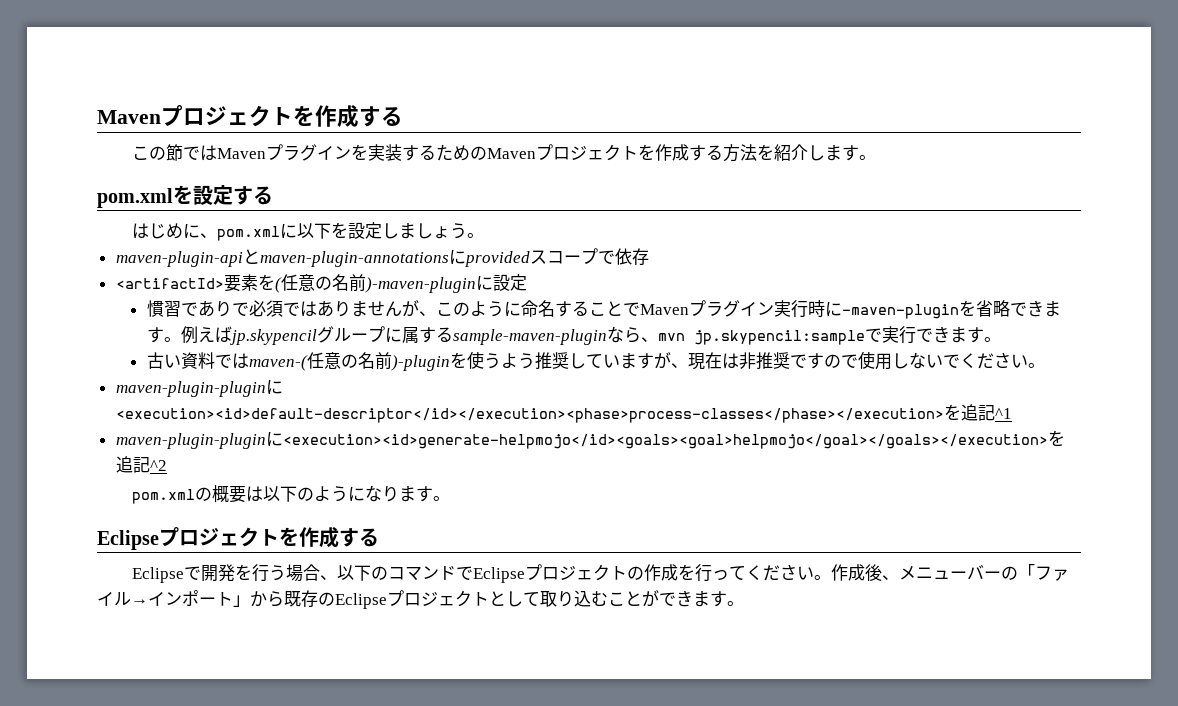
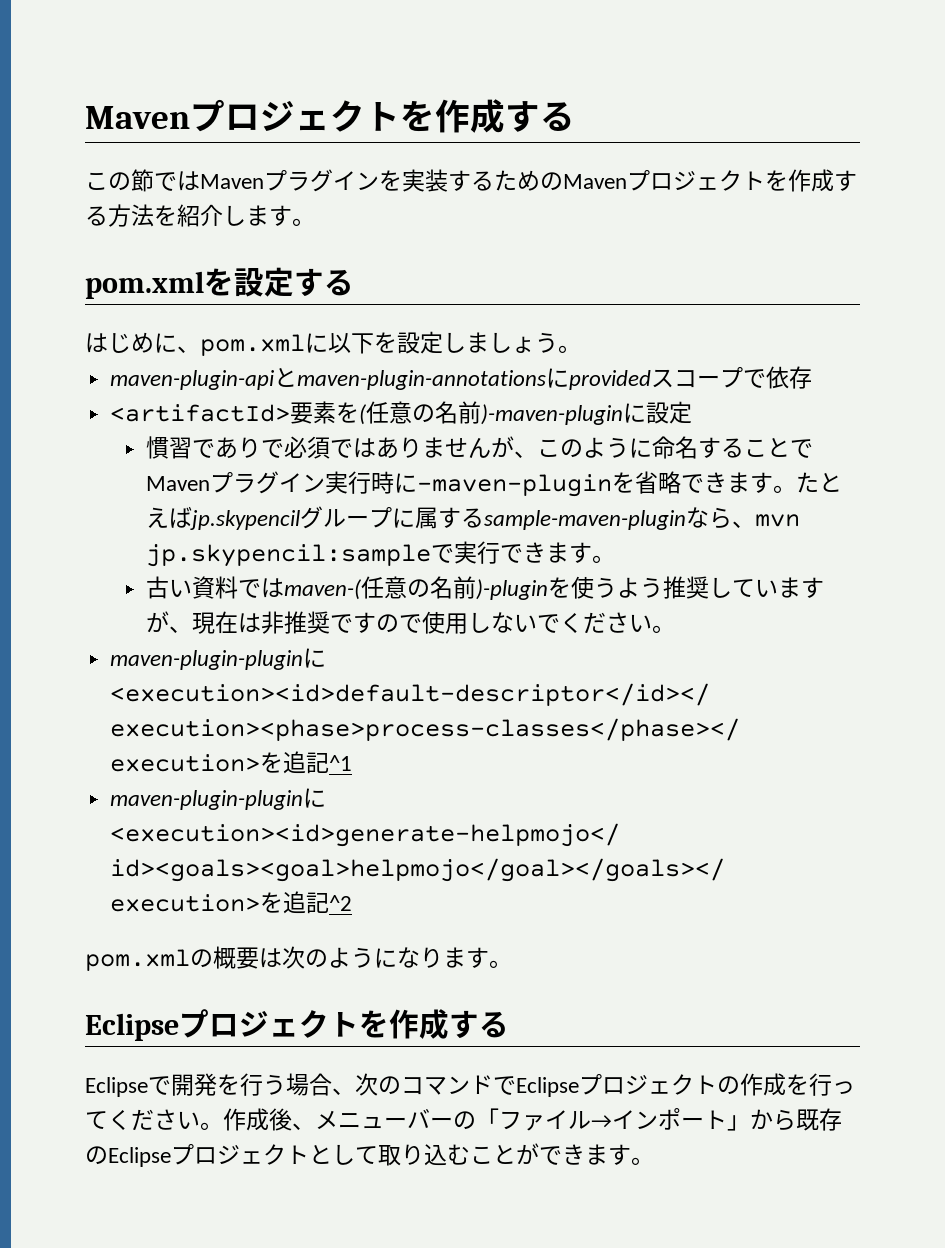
- 例えばjp.skypencilグループに属するsample-maven-pluginなら、mvn jp.skypencil:sampleで実行できます。
+ たとえばjp.skypencilグループに属するsample-maven-pluginなら、mvn jp.skypencil:sampleで実行できます。
- pom.xmlの概要は以下のようになります。
+ pom.xmlの概要は次のようになります。
- Eclipseで開発を行う場合、以下のコマンドでEclipseプロジェクトの作成を行ってください。
+ Eclipseで開発を行う場合、次のコマンドでEclipseプロジェクトの作成を行ってください。

